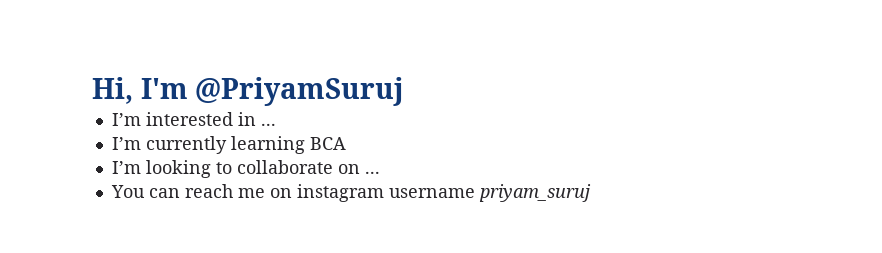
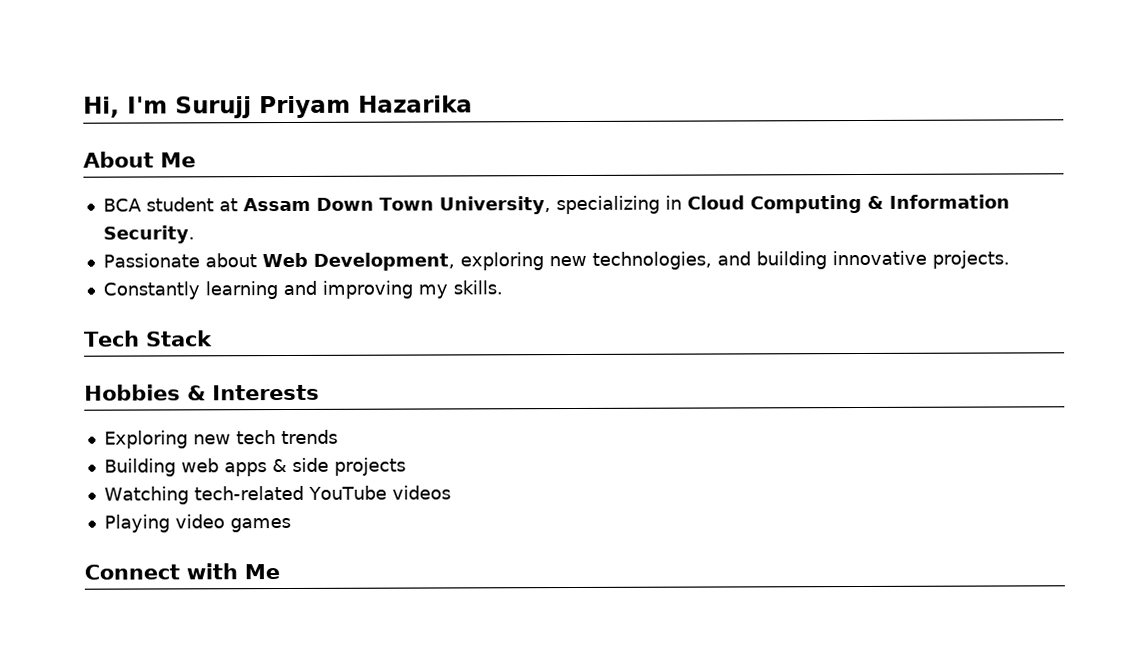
- Hi, I'm @PriyamSuruj
- I’m interested in ...
- I’m currently learning BCA
- I’m looking to collaborate on ...
- You can reach me on instagram username priyam_suruj
+ Hi, I'm Surujj Priyam Hazarika
+ About Me
+ BCA student at Assam Down Town University, specializing in Cloud Computing & Information Security.
+ Passionate about Web Development, exploring new technologies, and building innovative projects.
+ Constantly learning and improving my skills.
+ Tech Stack
+ Hobbies & Interests
+ Exploring new tech trends
+ Building web apps & side projects
+ Watching tech-related YouTube videos
+ Playing video games
+ Connect with Me

